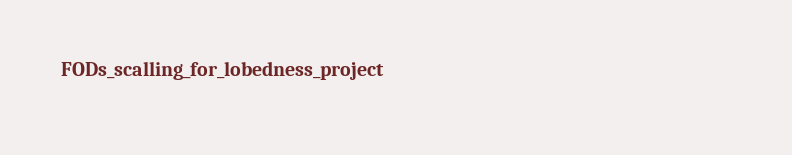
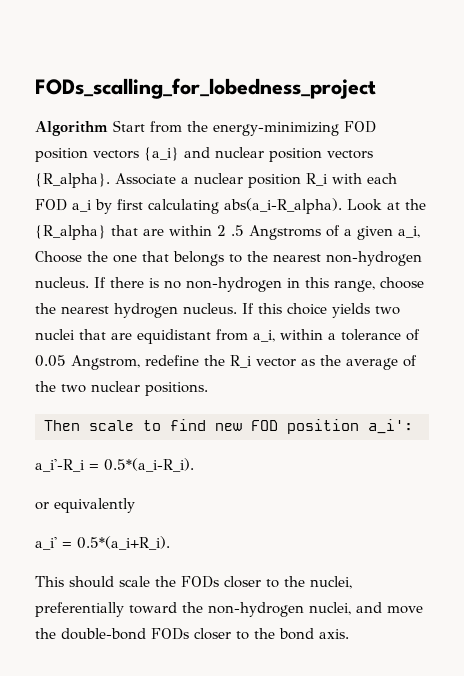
+ Algorithm Start from the energy-minimizing FOD position vectors {a_i} and nuclear position vectors {R_alpha}. Associate a nuclear position R_i with each FOD a_i by first calculating abs(a_i-R_alpha). Look at the {R_alpha} that are within 2 .5 Angstroms of a given a_i, Choose the one that belongs to the nearest non-hydrogen nucleus. If there is no non-hydrogen in this range, choose the nearest hydrogen nucleus. If this choice yields two nuclei that are equidistant from a_i, within a tolerance of 0.05 Angstrom, redefine the R_i vector as the average of the two nuclear positions.
+ Then scale to find new FOD position a_i':
+ a_i'-R_i = 0.5*(a_i-R_i).
+ or equivalently
+ a_i' = 0.5*(a_i+R_i).
+ This should scale the FODs closer to the nuclei, preferentially toward the non-hydrogen nuclei, and move the double-bond FODs closer to the bond axis.

